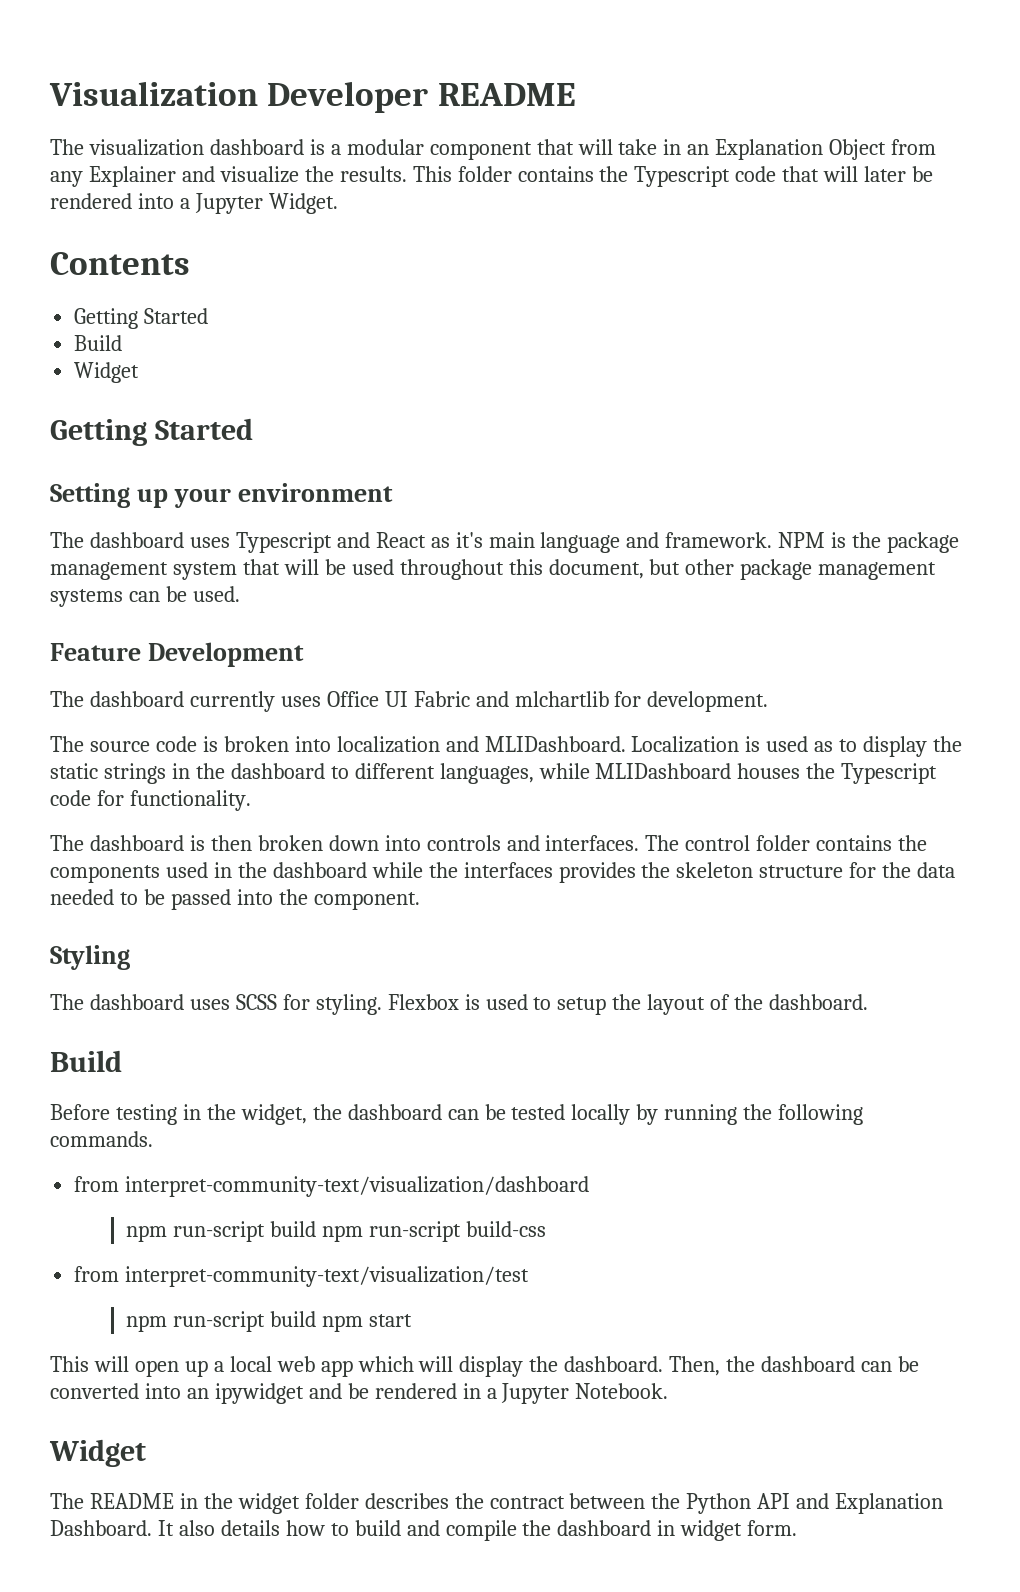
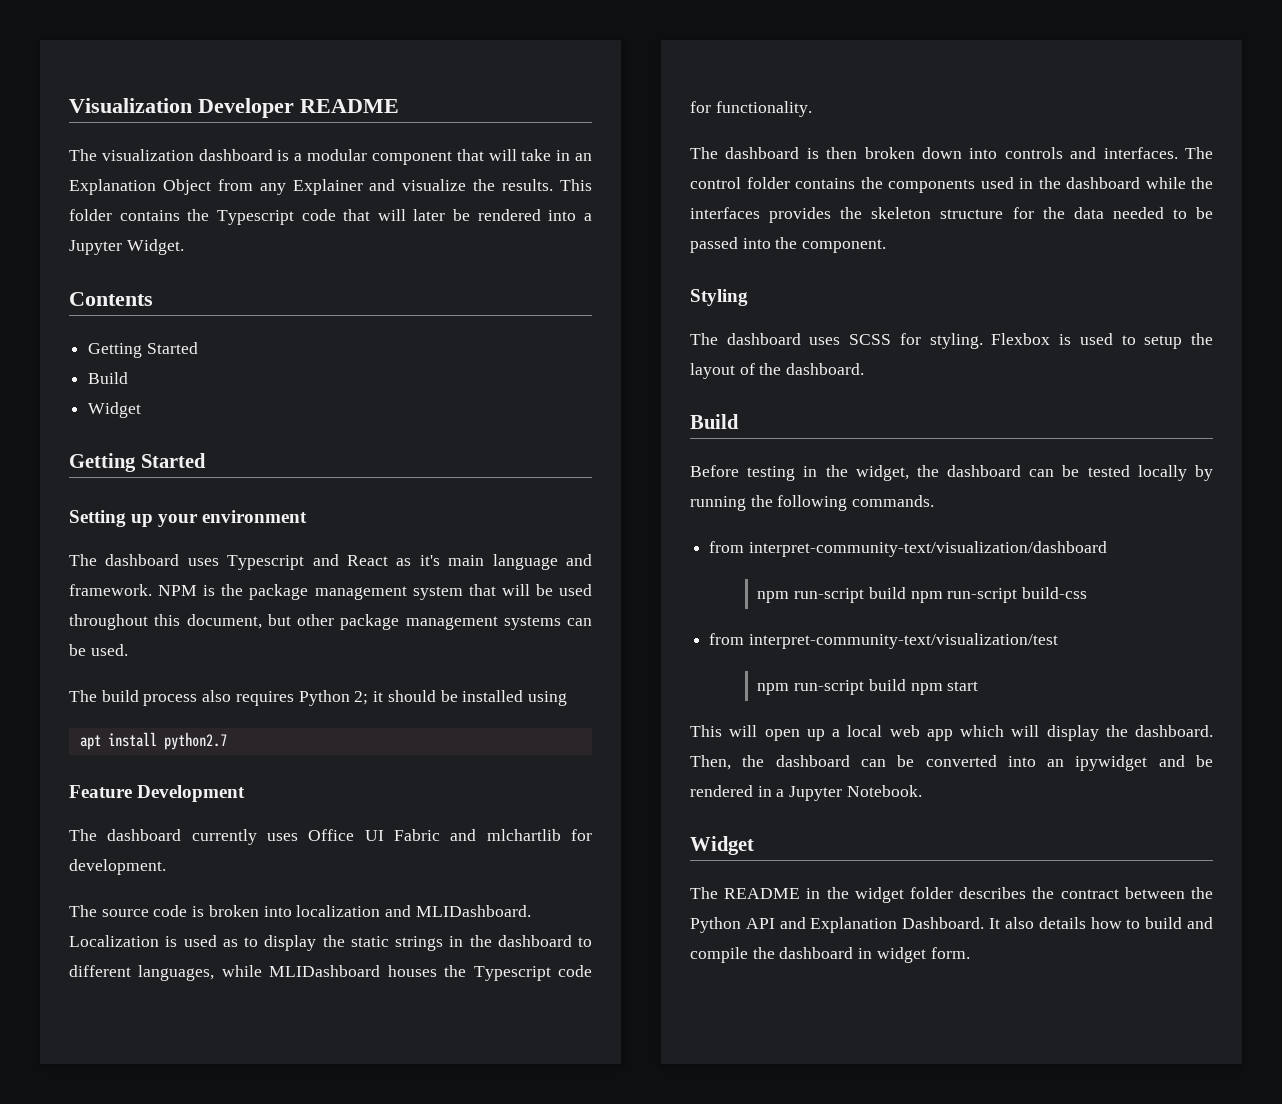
+ The build process also requires Python 2; it should be installed using
+ apt install python2.7

